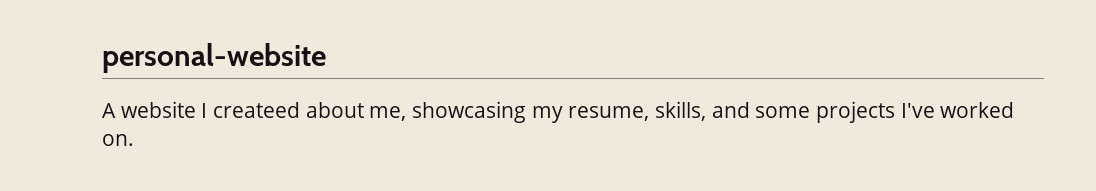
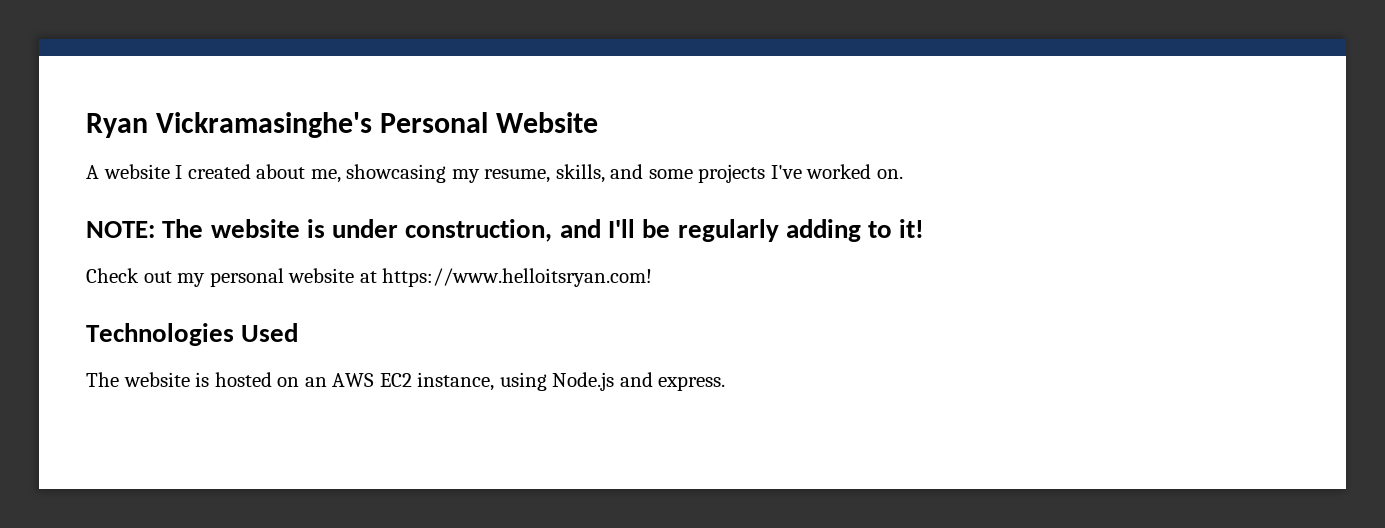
- personal-website
+ Ryan Vickramasinghe's Personal Website
- A website I createed about me, showcasing my resume, skills, and some projects I've worked on.
+ A website I created about me, showcasing my resume, skills, and some projects I've worked on.
+ NOTE: The website is under construction, and I'll be regularly adding to it!
+ Check out my personal website at https://www.helloitsryan.com!
+ Technologies Used
+ The website is hosted on an AWS EC2 instance, using Node.js and express.

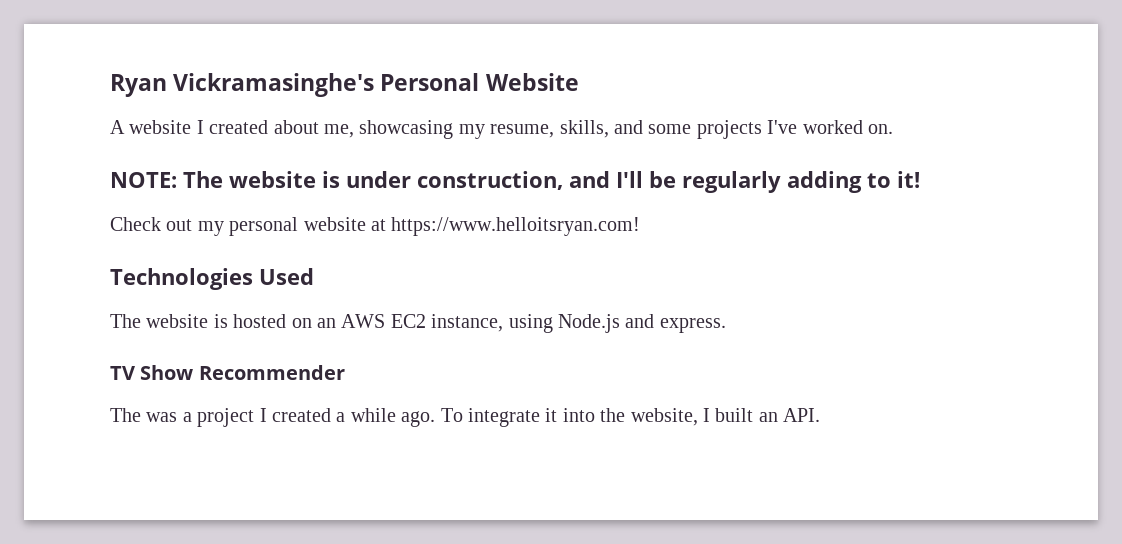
+ TV Show Recommender
+ The was a project I created a while ago. To integrate it into the website, I built an API.

